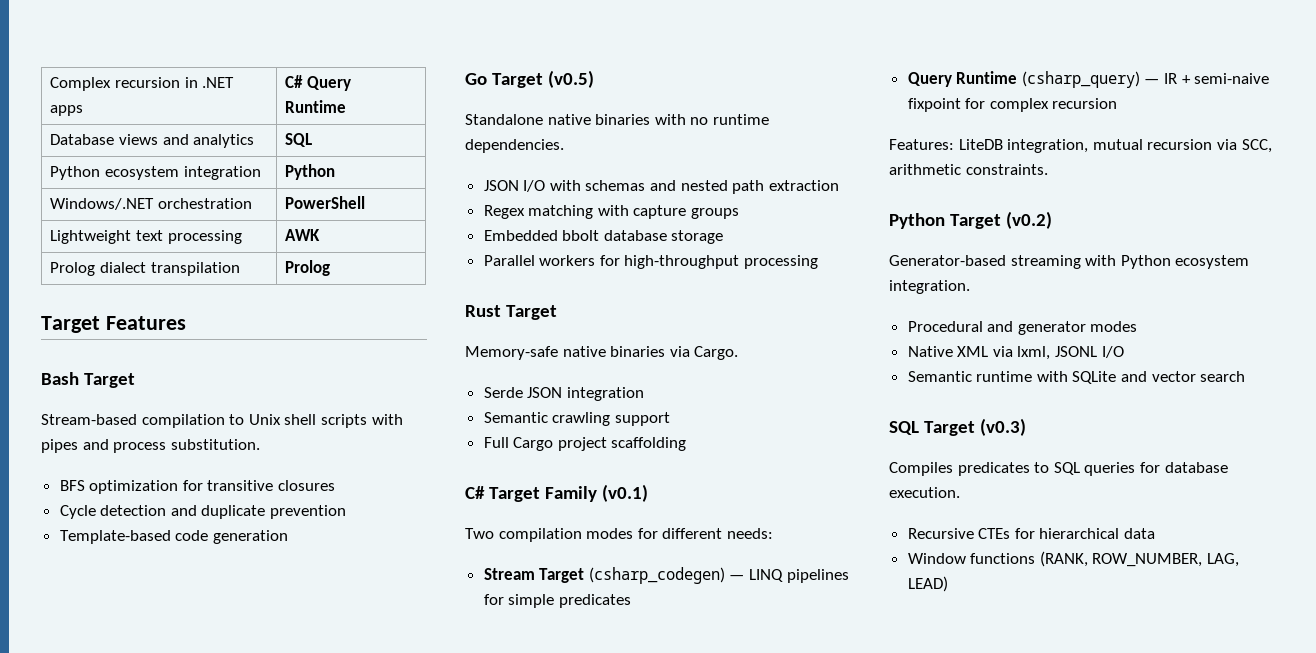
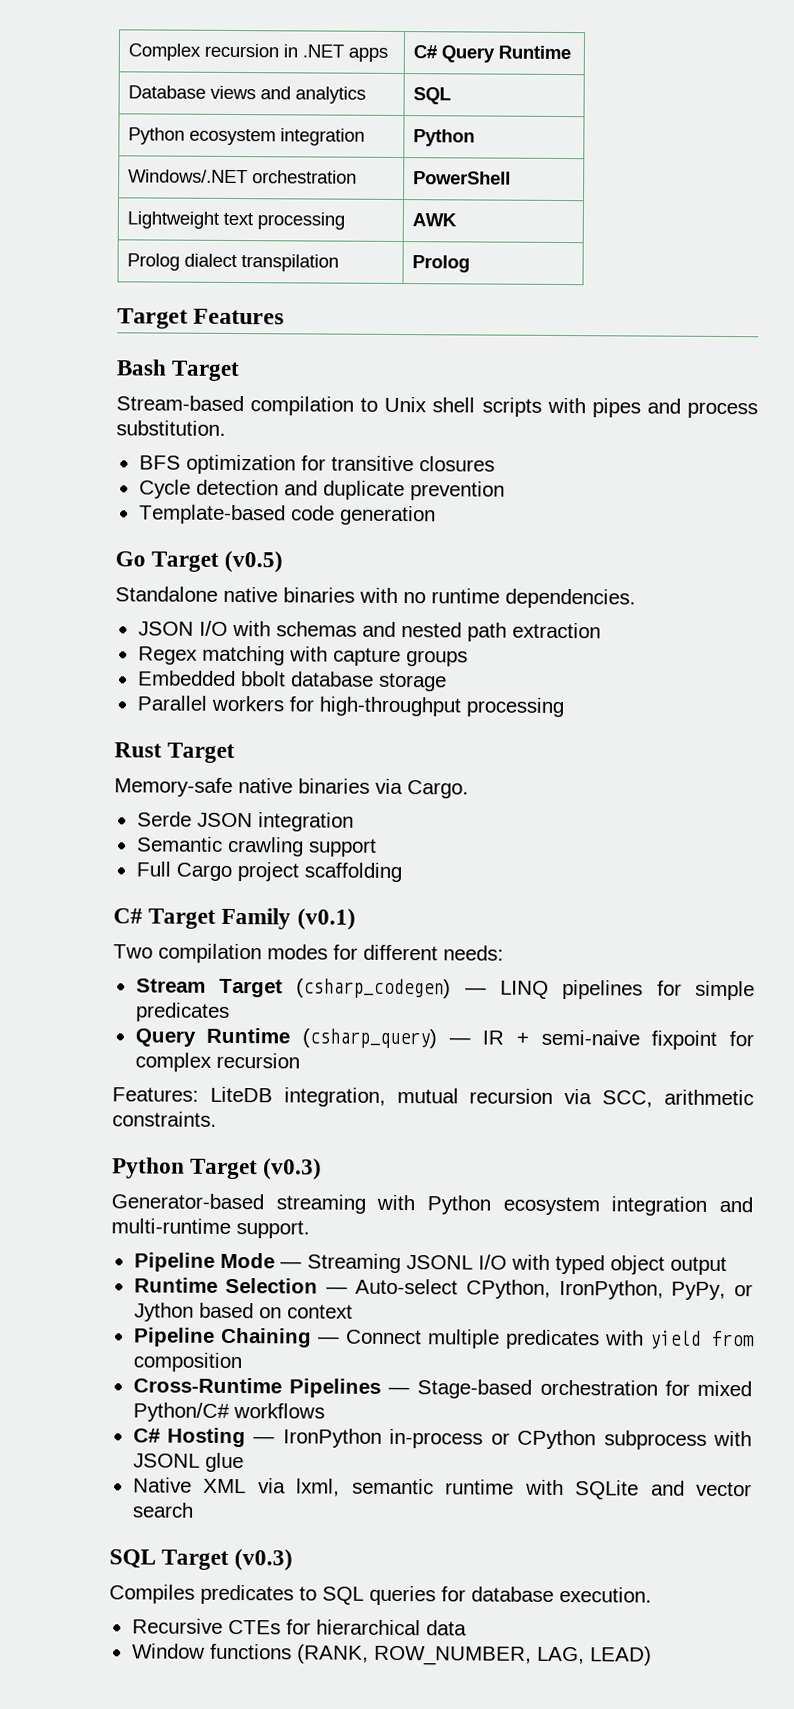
- Python Target (v0.2)
+ Python Target (v0.3)
- Generator-based streaming with Python ecosystem integration.
- Procedural and generator modes
+ Generator-based streaming with Python ecosystem integration and multi-runtime support.
+ Pipeline Mode — Streaming JSONL I/O with typed object output
+ Runtime Selection — Auto-select CPython, IronPython, PyPy, or Jython based on context
+ Pipeline Chaining — Connect multiple predicates with yield from composition
+ Cross-Runtime Pipelines — Stage-based orchestration for mixed Python/C# workflows
+ C# Hosting — IronPython in-process or CPython subprocess with JSONL glue
- Native XML via lxml, JSONL I/O
- Semantic runtime with SQLite and vector search
+ Native XML via lxml, semantic runtime with SQLite and vector search

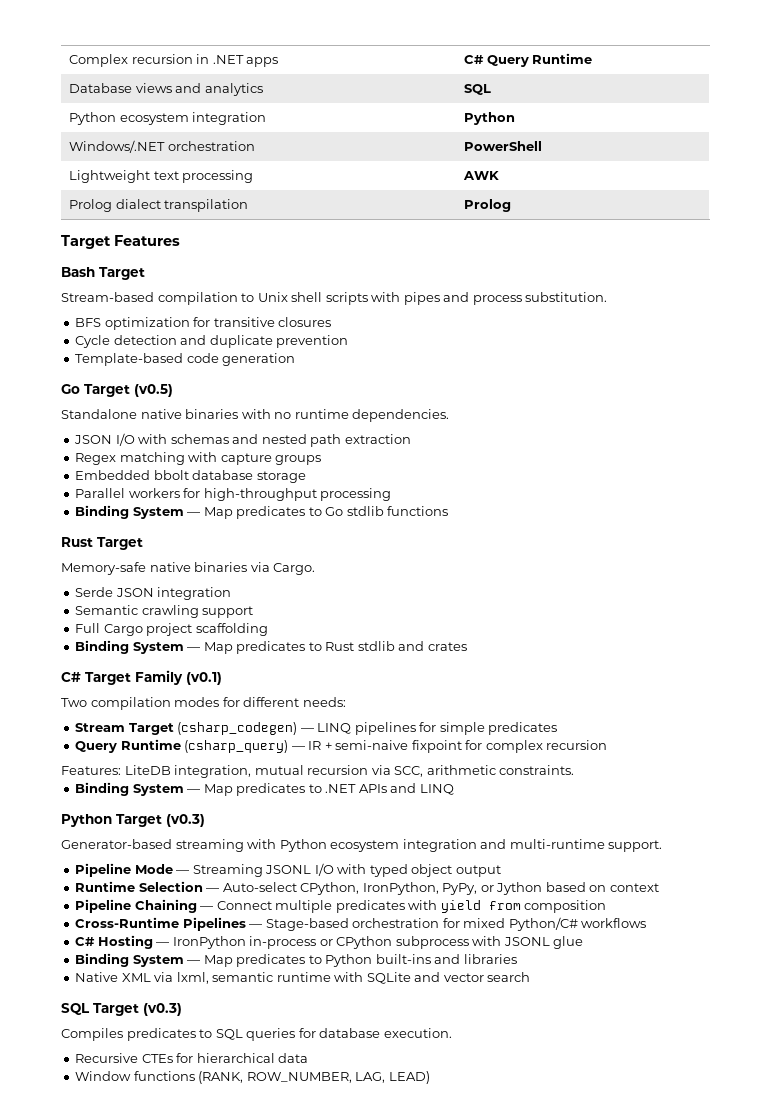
+ Binding System — Map predicates to Go stdlib functions
+ Binding System — Map predicates to Rust stdlib and crates
+ Binding System — Map predicates to .NET APIs and LINQ
+ Binding System — Map predicates to Python built-ins and libraries

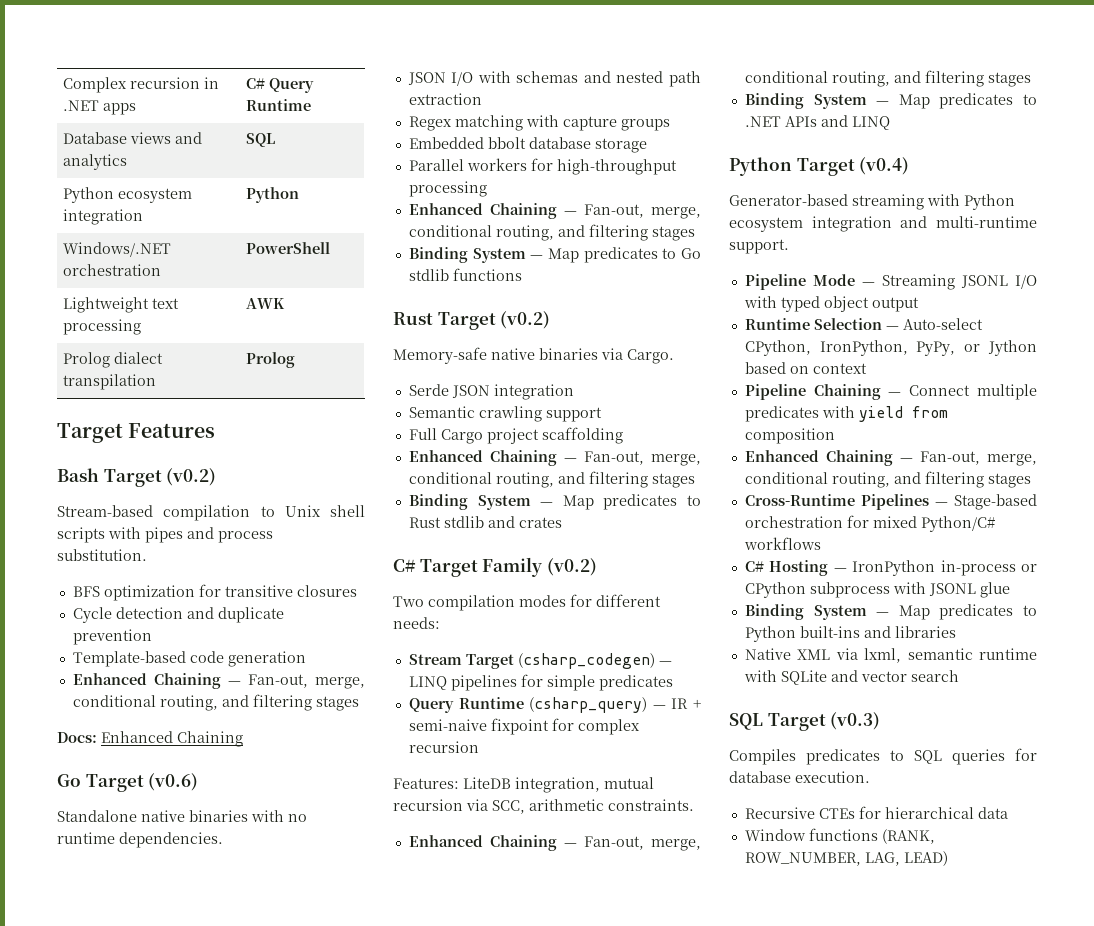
- Bash Target
+ Bash Target (v0.2)
  Template-based code generation
+ Enhanced Chaining — Fan-out, merge, conditional routing, and filtering stages
+ Docs: Enhanced Chaining
- Go Target (v0.5)
+ Go Target (v0.6)
  Parallel workers for high-throughput processing
+ Enhanced Chaining — Fan-out, merge, conditional routing, and filtering stages
- Rust Target
+ Rust Target (v0.2)
  Full Cargo project scaffolding
+ Enhanced Chaining — Fan-out, merge, conditional routing, and filtering stages
- C# Target Family (v0.1)
+ C# Target Family (v0.2)
  Features: LiteDB integration, mutual recursion via SCC, arithmetic constraints.
+ Enhanced Chaining — Fan-out, merge, conditional routing, and filtering stages
- Python Target (v0.3)
+ Python Target (v0.4)
  Pipeline Chaining — Connect multiple predicates with yield from composition
+ Enhanced Chaining — Fan-out, merge, conditional routing, and filtering stages

